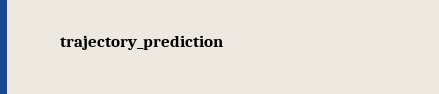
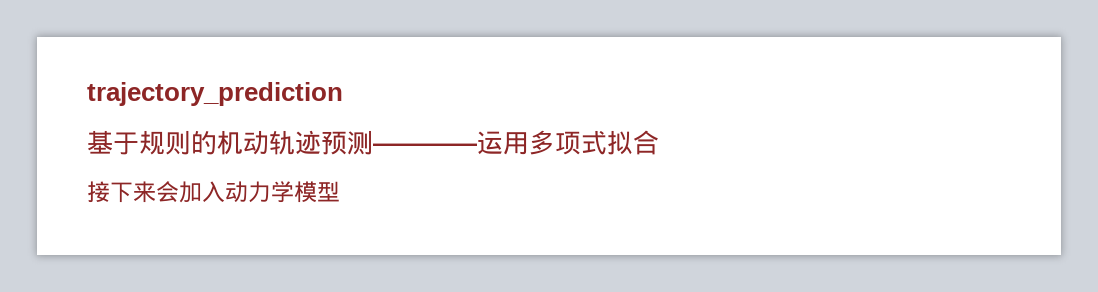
+ 基于规则的机动轨迹预测————运用多项式拟合
+ 接下来会加入动力学模型

